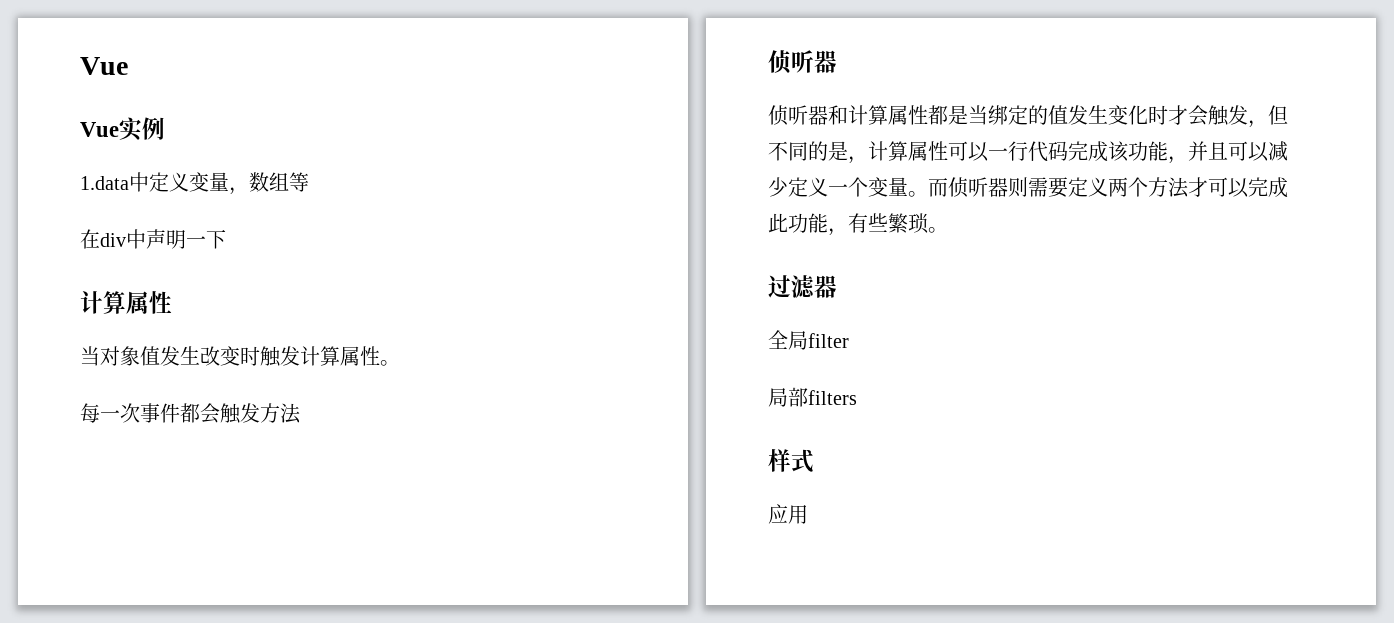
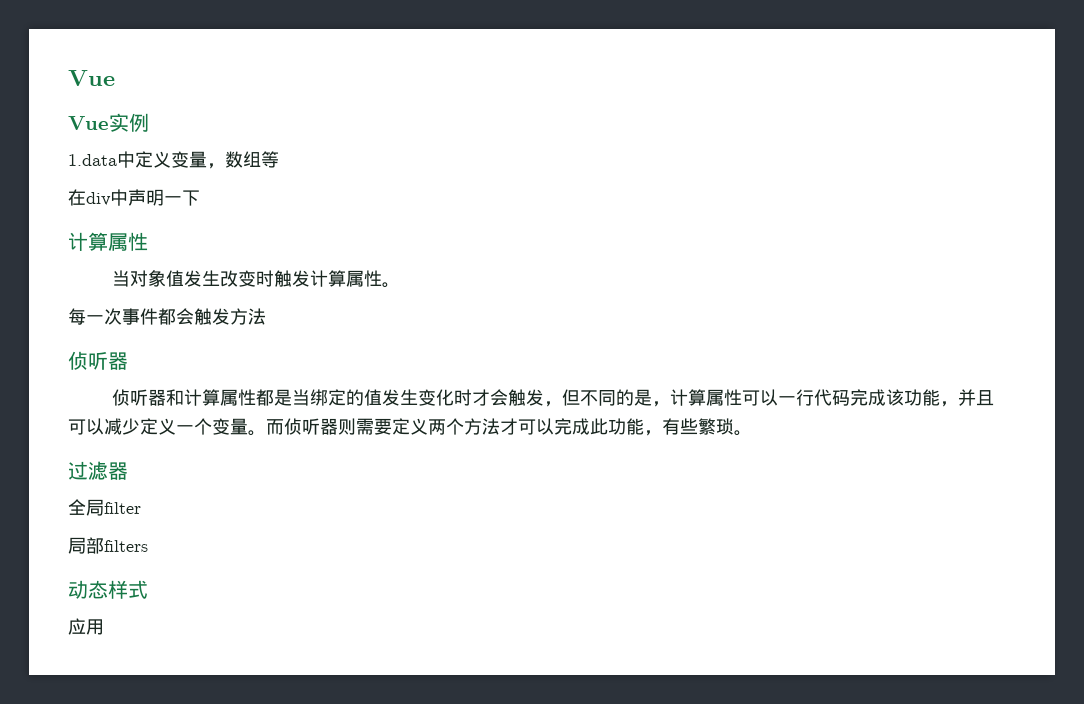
- 样式
+ 动态样式

